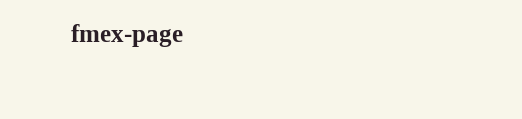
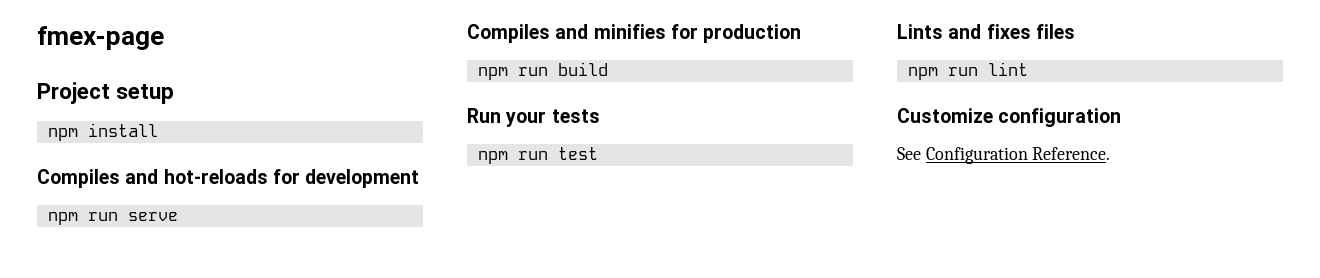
+ Project setup
+ npm install
+ Compiles and hot-reloads for development
+ npm run serve
+ Compiles and minifies for production
+ npm run build
+ Run your tests
+ npm run test
+ Lints and fixes files
+ npm run lint
+ Customize configuration
+ See Configuration Reference.

